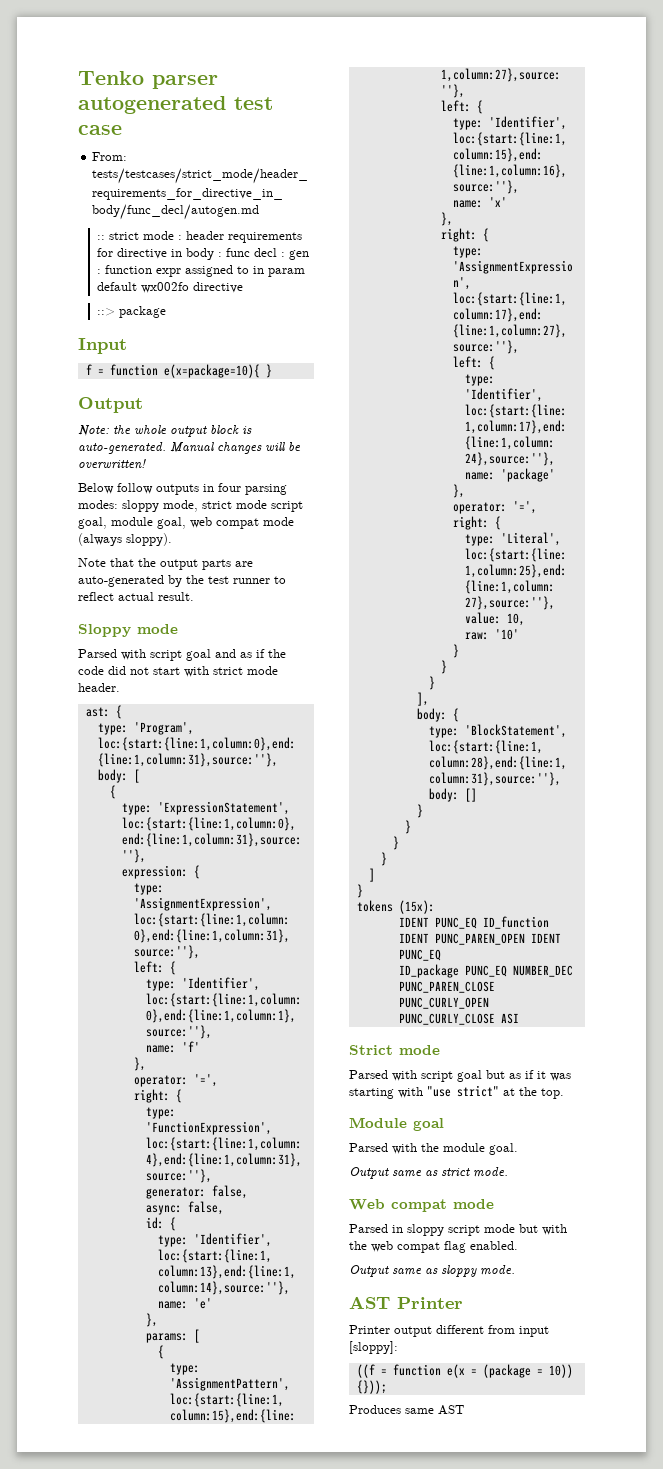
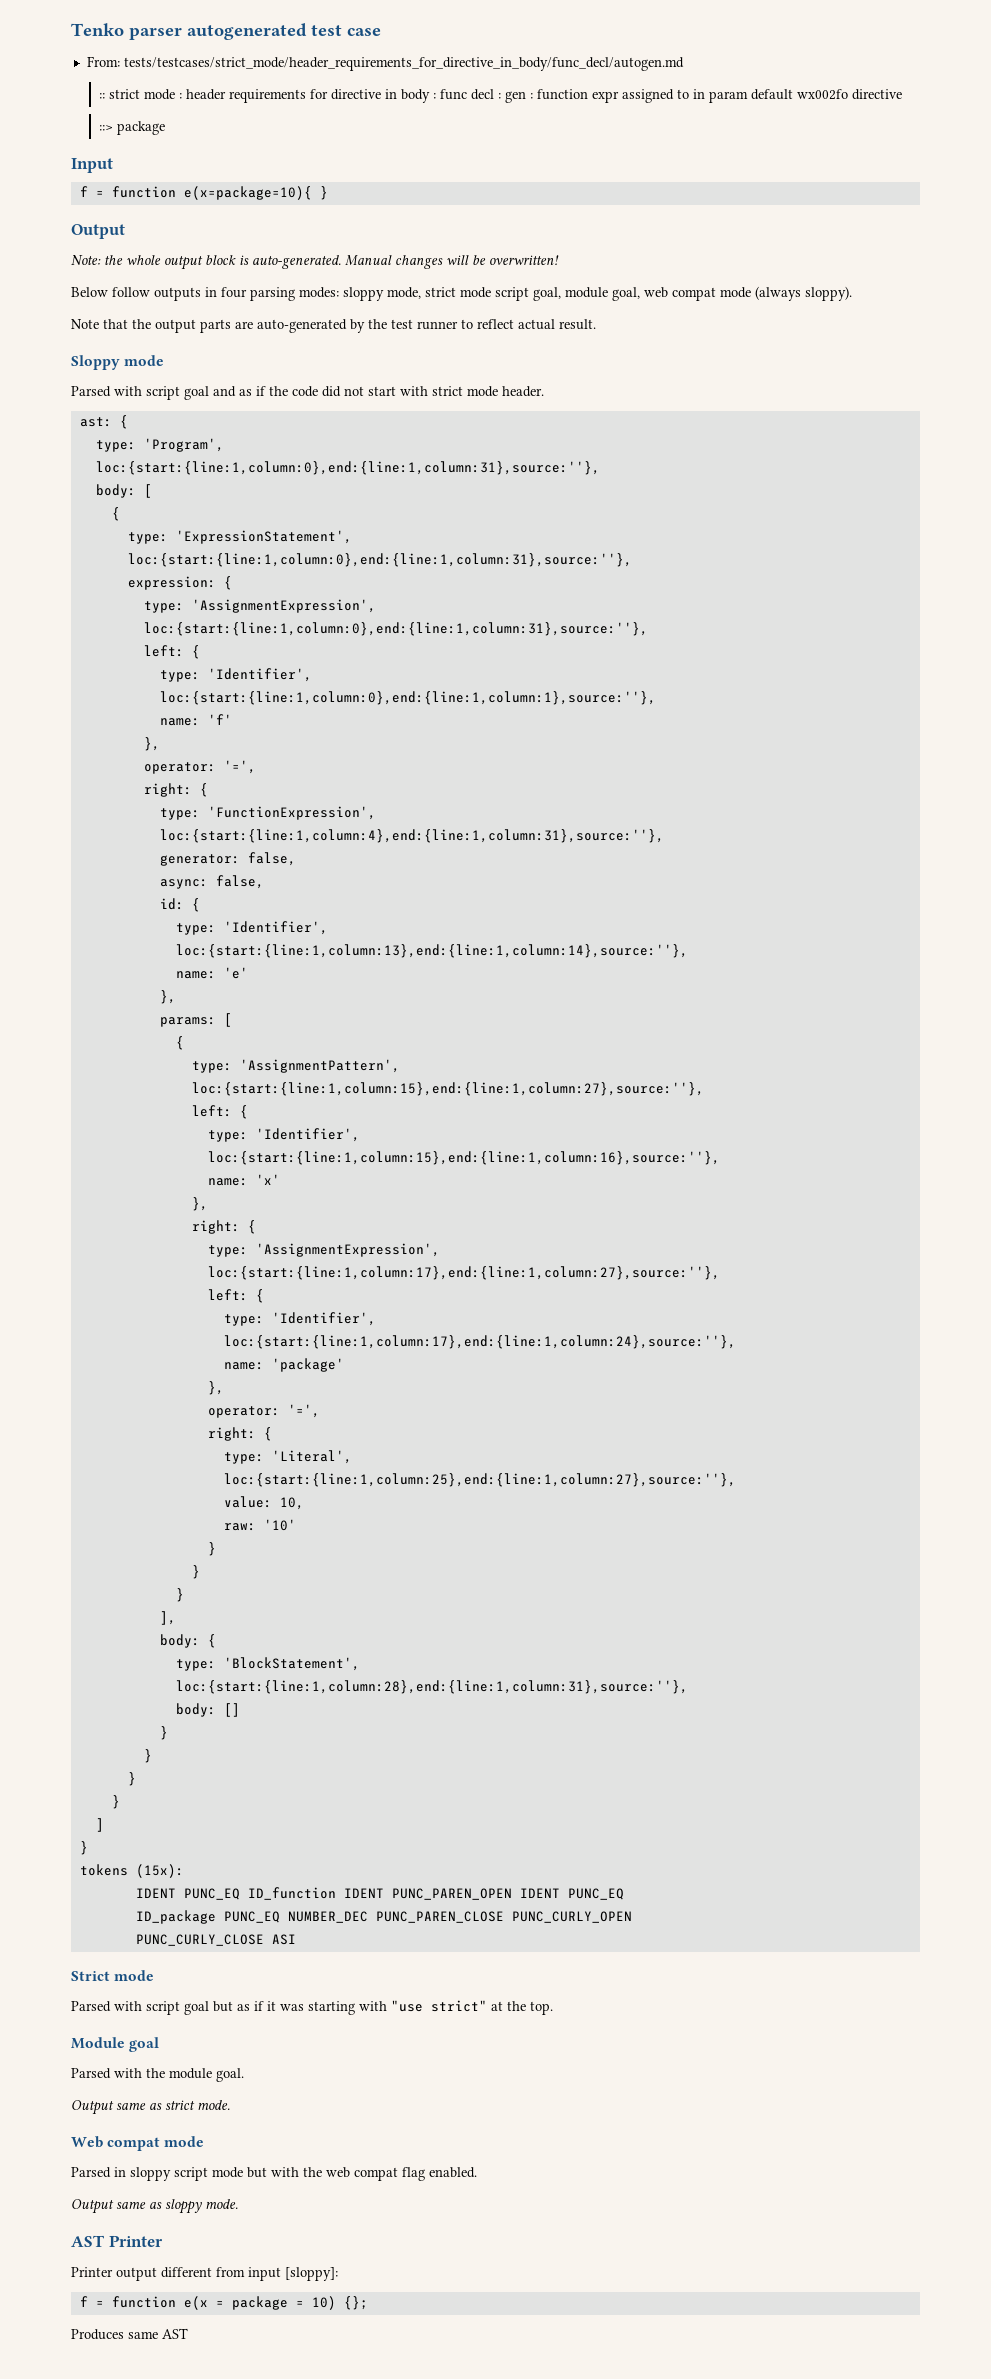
- ((f = function e(x = (package = 10)) {}));
+ f = function e(x = package = 10) {};

